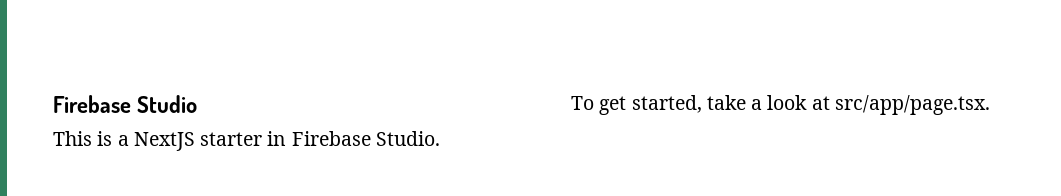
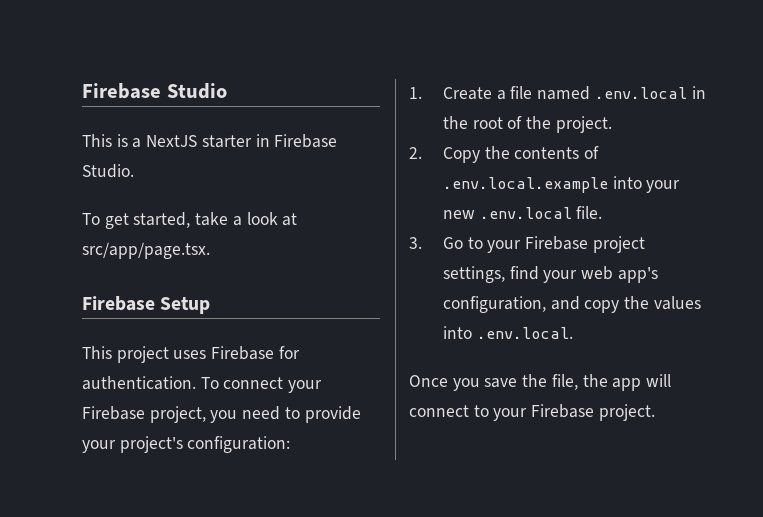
+ Firebase Setup
+ This project uses Firebase for authentication. To connect your Firebase project, you need to provide your project's configuration:
+ 1. Create a file named .env.local in the root of the project.
+ 2. Copy the contents of .env.local.example into your new .env.local file.
+ 3. Go to your Firebase project settings, find your web app's configuration, and copy the values into .env.local.
+ Once you save the file, the app will connect to your Firebase project.

